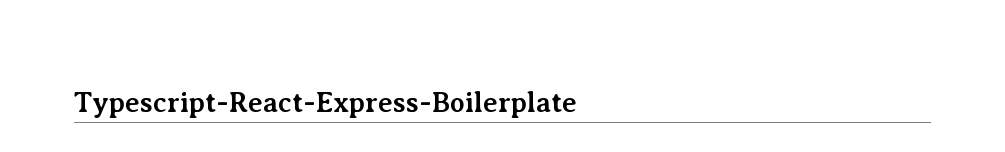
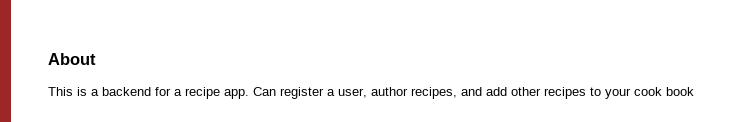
- Typescript-React-Express-Boilerplate
+ About
+ This is a backend for a recipe app. Can register a user, author recipes, and add other recipes to your cook book

